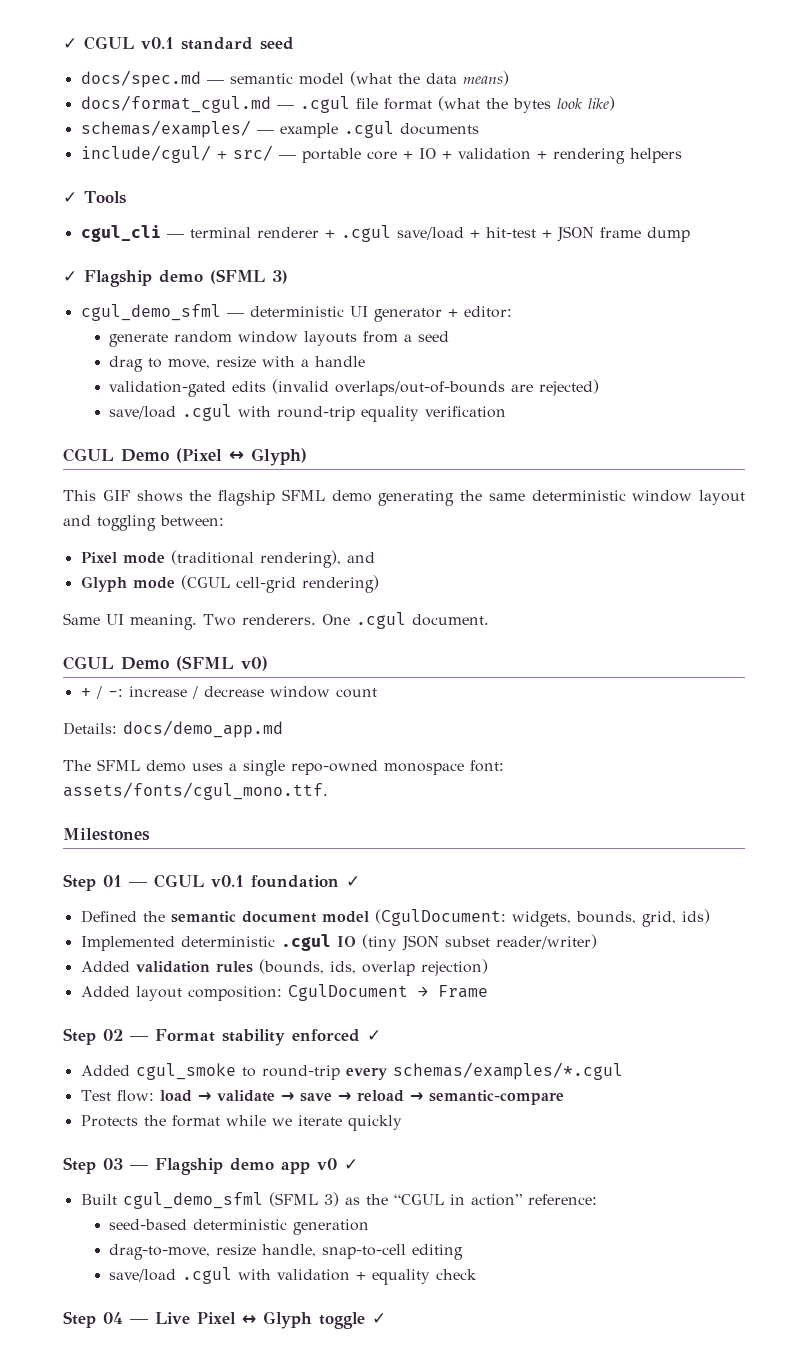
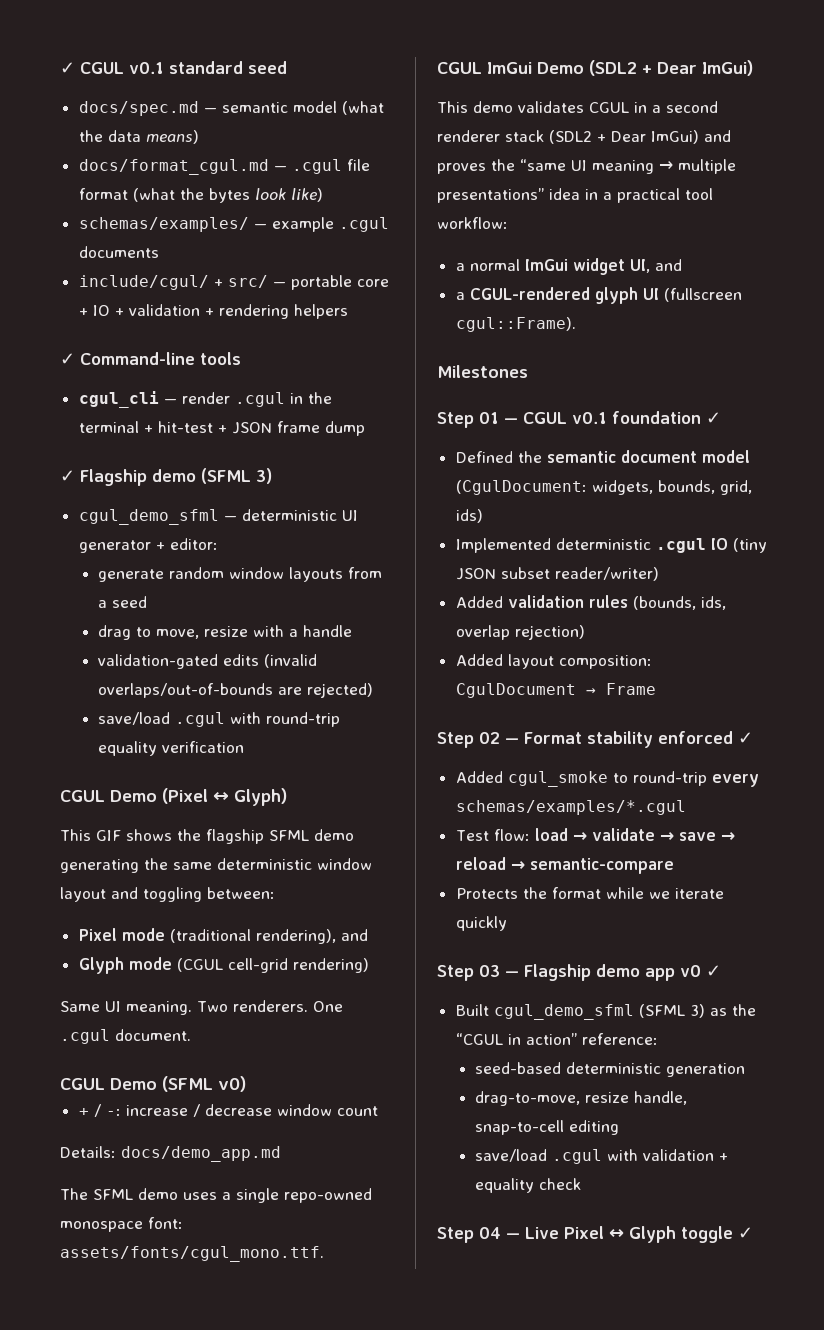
- ✓ Tools
+ ✓ Command-line tools
- cgul_cli — terminal renderer + .cgul save/load + hit-test + JSON frame dump
+ cgul_cli — render .cgul in the terminal + hit-test + JSON frame dump
+ CGUL ImGui Demo (SDL2 + Dear ImGui)
+ This demo validates CGUL in a second renderer stack (SDL2 + Dear ImGui) and proves the “same UI meaning → multiple presentations” idea in a practical tool workflow:
+ a normal ImGui widget UI, and
+ a CGUL-rendered glyph UI (fullscreen cgul::Frame).

